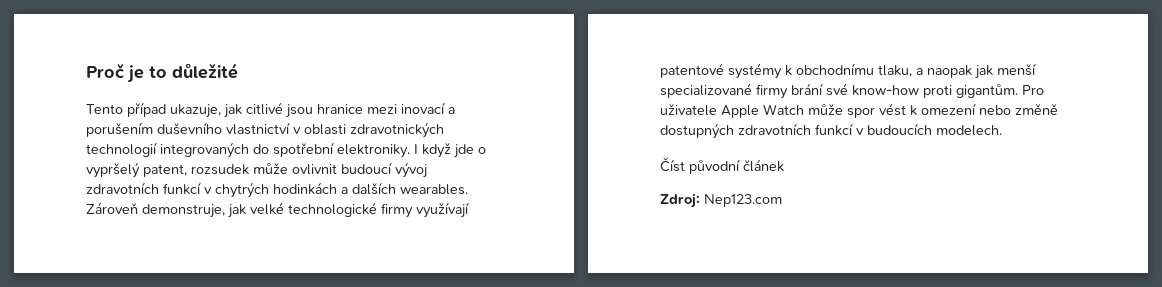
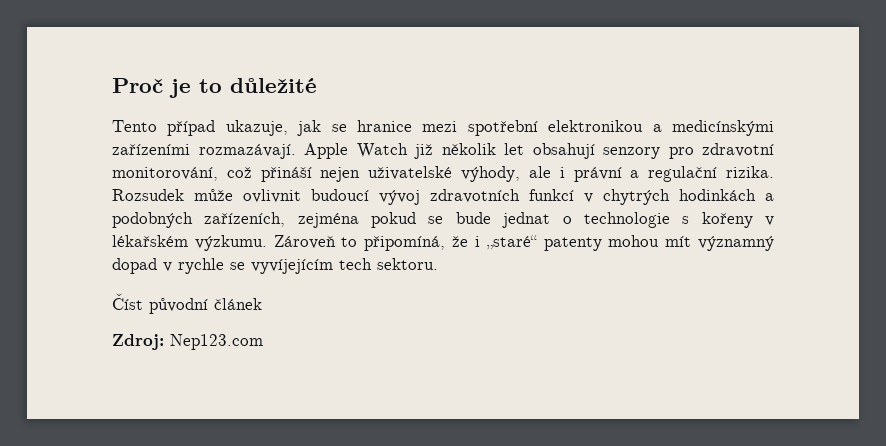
- Tento případ ukazuje, jak citlivé jsou hranice mezi inovací a porušením duševního vlastnictví v oblasti zdravotnických technologií integrovaných do spotřební elektroniky. I když jde o vypršelý patent, rozsudek může ovlivnit budoucí vývoj zdravotních funkcí v chytrých hodinkách a dalších wearables. Zároveň demonstruje, jak velké technologické firmy využívají patentové systémy k obchodnímu tlaku, a naopak jak menší specializované firmy brání své know-how proti gigantům. Pro uživatele Apple Watch může spor vést k omezení nebo změně dostupných zdravotních funkcí v budoucích modelech.
+ Tento případ ukazuje, jak se hranice mezi spotřební elektronikou a medicínskými zařízeními rozmazávají. Apple Watch již několik let obsahují senzory pro zdravotní monitorování, což přináší nejen uživatelské výhody, ale i právní a regulační rizika. Rozsudek může ovlivnit budoucí vývoj zdravotních funkcí v chytrých hodinkách a podobných zařízeních, zejména pokud se bude jednat o technologie s kořeny v lékařském výzkumu. Zároveň to připomíná, že i „staré“ patenty mohou mít významný dopad v rychle se vyvíjejícím tech sektoru.

